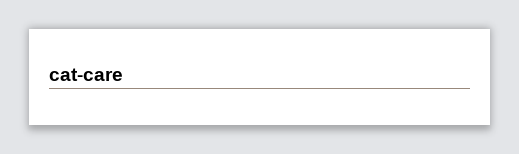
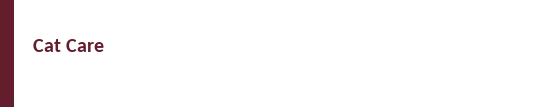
- cat-care
+ Cat Care

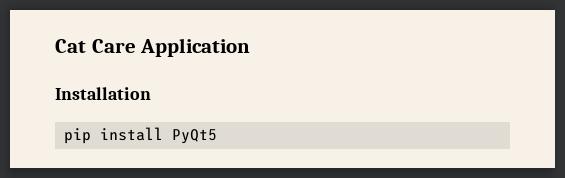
- Cat Care
+ Cat Care Application
+ Installation
+ pip install PyQt5

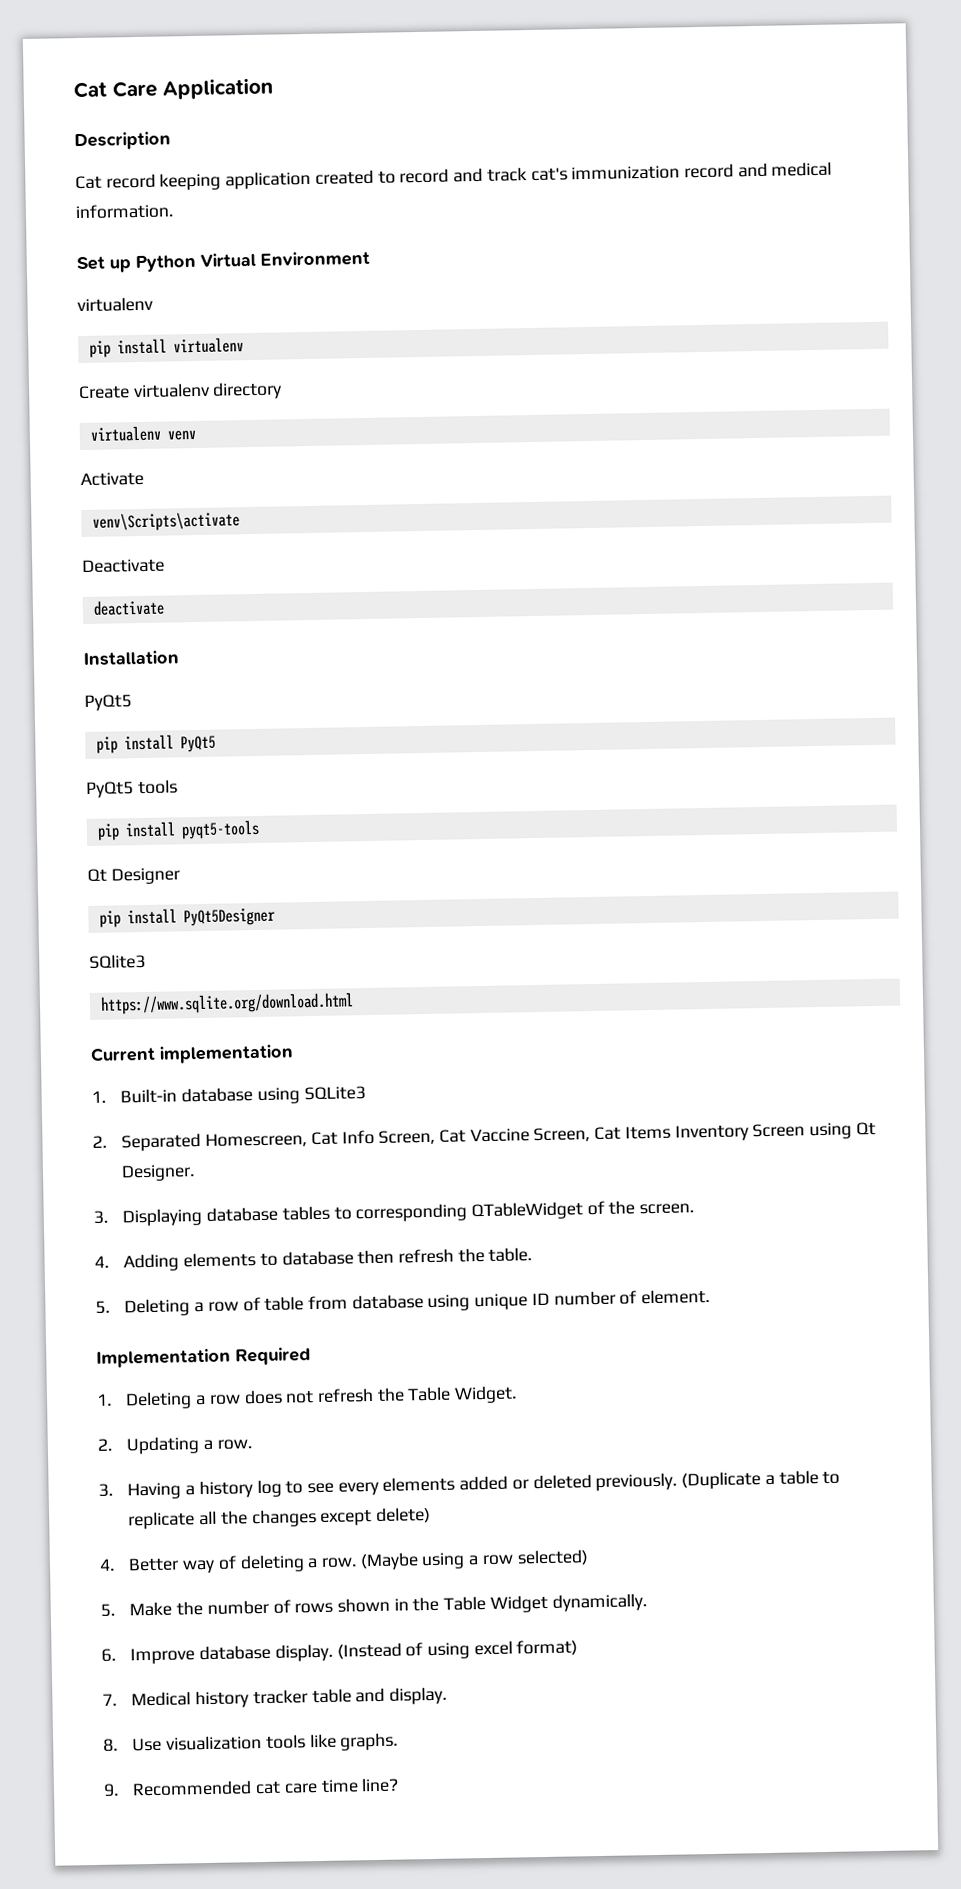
+ Description
+ Cat record keeping application created to record and track cat's immunization record and medical information.
+ Set up Python Virtual Environment
+ virtualenv
+ pip install virtualenv
+ Create virtualenv directory
+ virtualenv venv
+ Activate
+ venv\Scripts\activate
+ Deactivate
+ deactivate
  Installation
+ PyQt5
+ PyQt5 tools
+ pip install pyqt5-tools
+ Qt Designer
+ pip install PyQt5Designer
+ SQlite3
+ https://www.sqlite.org/download.html
+ Current implementation
+ 1. Built-in database using SQLite3
+ 2. Separated Homescreen, Cat Info Screen, Cat Vaccine Screen, Cat Items Inventory Screen using Qt Designer.
+ 3. Displaying database tables to corresponding QTableWidget of the screen.
+ 4. Adding elements to database then refresh the table.
+ 5. Deleting a row of table from database using unique ID number of element.
+ Implementation Required
+ 1. Deleting a row does not refresh the Table Widget.
+ 2. Updating a row.
+ 3. Having a history log to see every elements added or deleted previously. (Duplicate a table to replicate all the changes except delete)
+ 4. Better way of deleting a row. (Maybe using a row selected)
+ 5. Make the number of rows shown in the Table Widget dynamically.
+ 6. Improve database display. (Instead of using excel format)
+ 7. Medical history tracker table and display.
+ 8. Use visualization tools like graphs.
+ 9. Recommended cat care time line?

